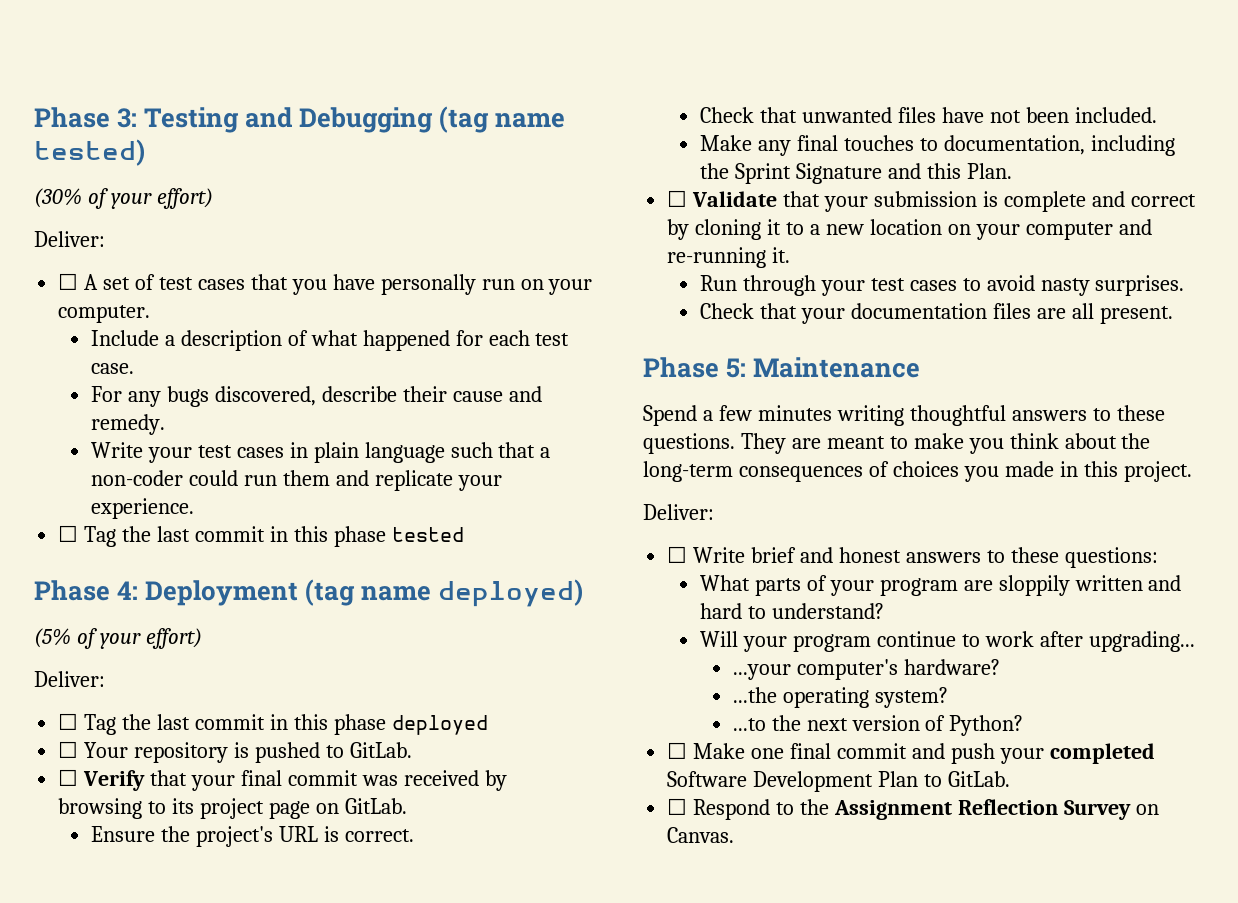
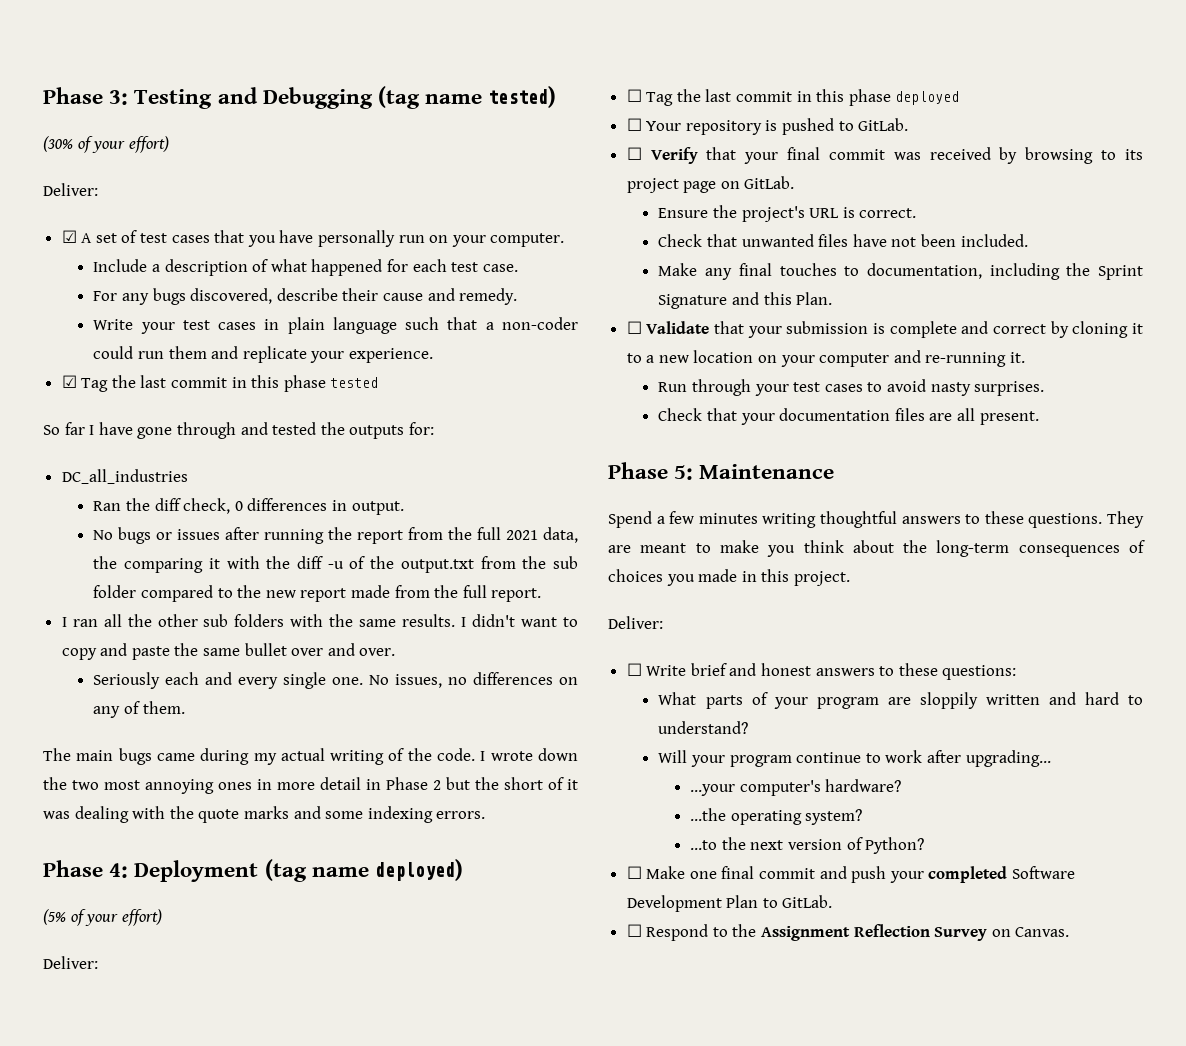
- ☐ A set of test cases that you have personally run on your computer.
+ ☑ A set of test cases that you have personally run on your computer.
- ☐ Tag the last commit in this phase tested
+ ☑ Tag the last commit in this phase tested
+ So far I have gone through and tested the outputs for:
+ DC_all_industries
+ Ran the diff check, 0 differences in output.
+ No bugs or issues after running the report from the full 2021 data, the comparing it with the diff -u of the output.txt from the sub folder compared to the new report made from the full report.
+ I ran all the other sub folders with the same results. I didn't want to copy and paste the same bullet over and over.
+ Seriously each and every single one. No issues, no differences on any of them.
+ The main bugs came during my actual writing of the code. I wrote down the two most annoying ones in more detail in Phase 2 but the short of it was dealing with the quote marks and some indexing errors.

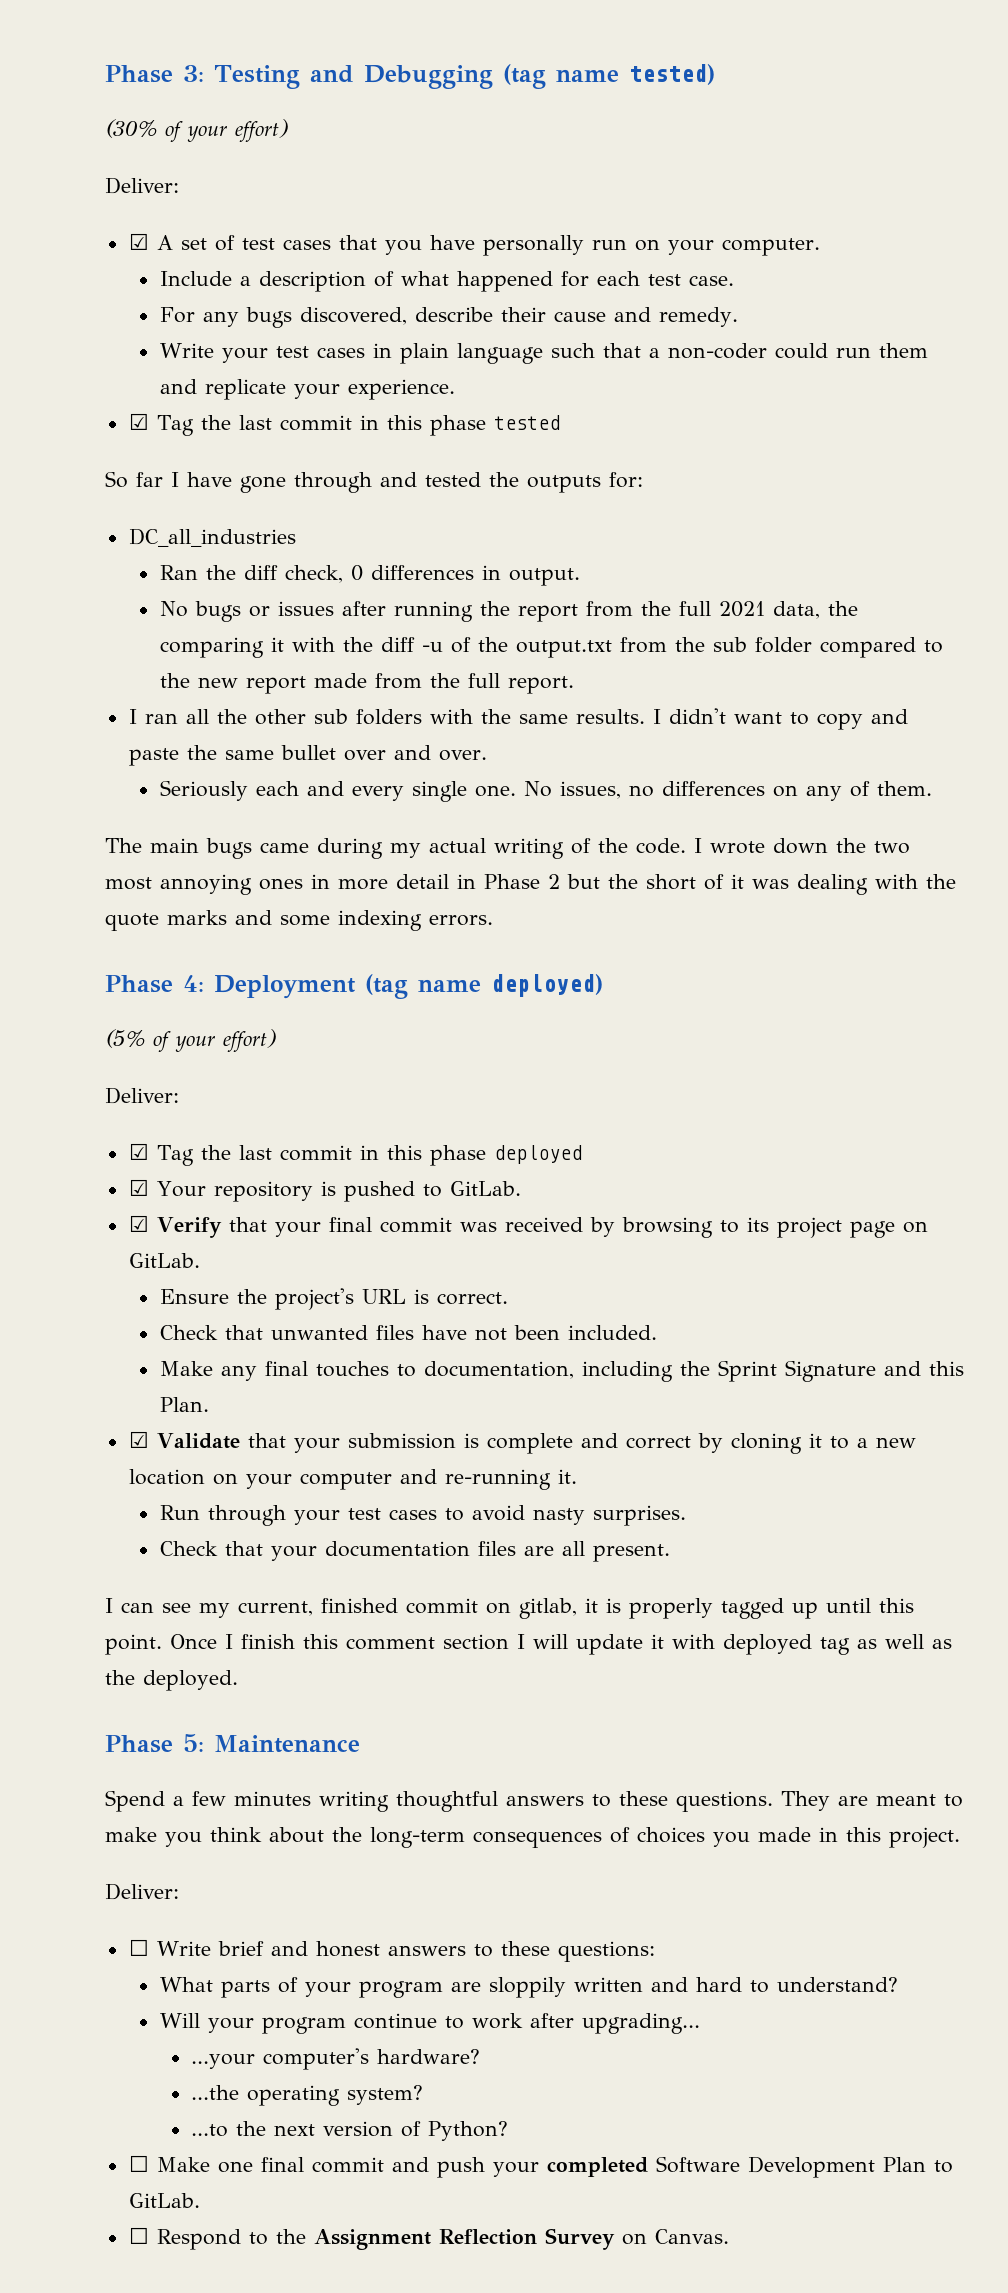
- ☐ Tag the last commit in this phase deployed
+ ☑ Tag the last commit in this phase deployed
- ☐ Your repository is pushed to GitLab.
+ ☑ Your repository is pushed to GitLab.
- ☐ Verify that your final commit was received by browsing to its project page on GitLab.
+ ☑ Verify that your final commit was received by browsing to its project page on GitLab.
- ☐ Validate that your submission is complete and correct by cloning it to a new location on your computer and re-running it.
+ ☑ Validate that your submission is complete and correct by cloning it to a new location on your computer and re-running it.
+ I can see my current, finished commit on gitlab, it is properly tagged up until this point. Once I finish this comment section I will update it with deployed tag as well as the deployed.

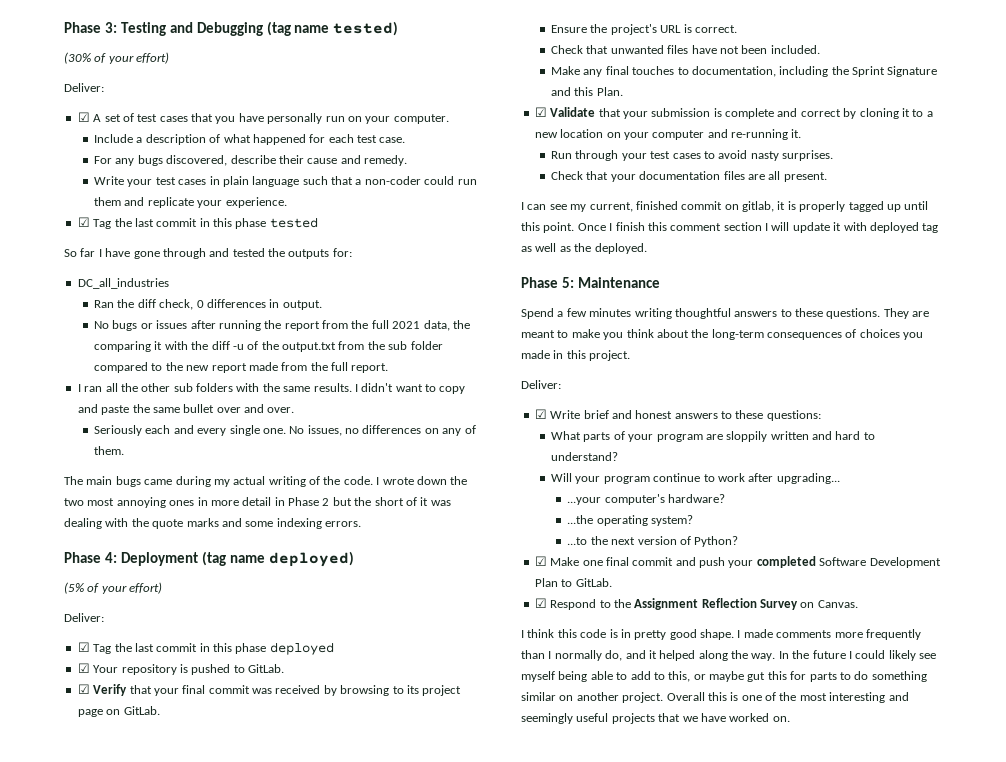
- ☐ Write brief and honest answers to these questions:
+ ☑ Write brief and honest answers to these questions:
- ☐ Make one final commit and push your completed Software Development Plan to GitLab.
+ ☑ Make one final commit and push your completed Software Development Plan to GitLab.
- ☐ Respond to the Assignment Reflection Survey on Canvas.
+ ☑ Respond to the Assignment Reflection Survey on Canvas.
+ I think this code is in pretty good shape. I made comments more frequently than I normally do, and it helped along the way. In the future I could likely see myself being able to add to this, or maybe gut this for parts to do something similar on another project. Overall this is one of the most interesting and seemingly useful projects that we have worked on.

